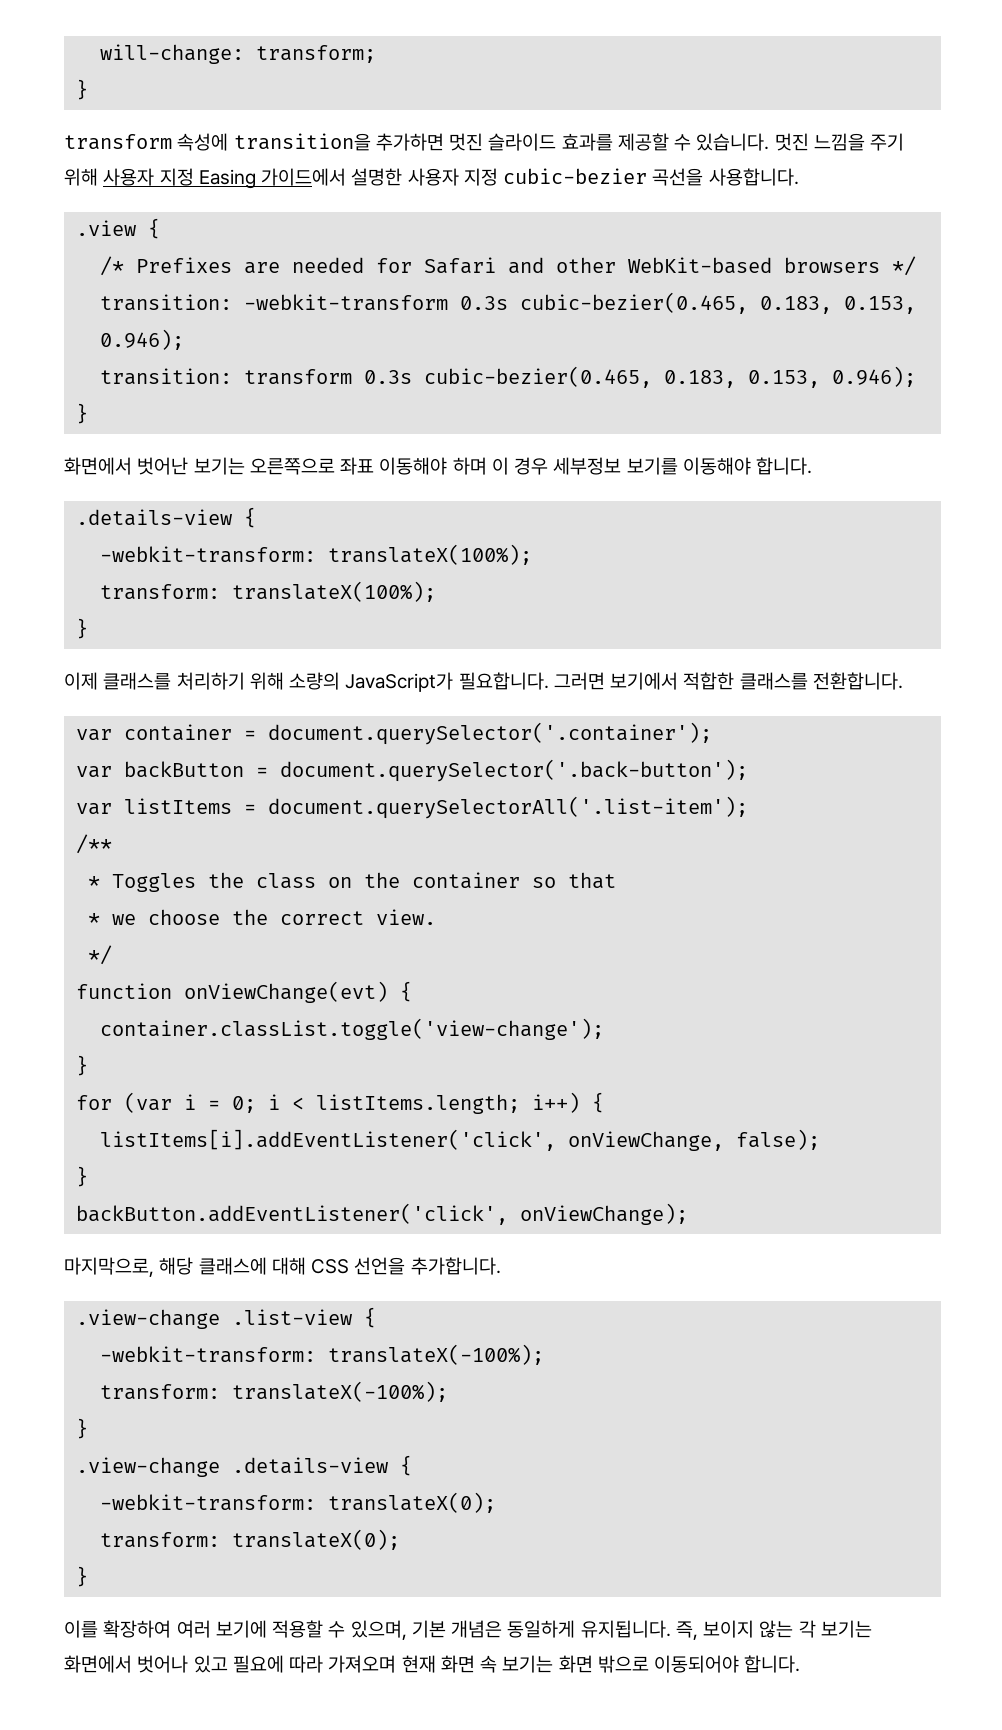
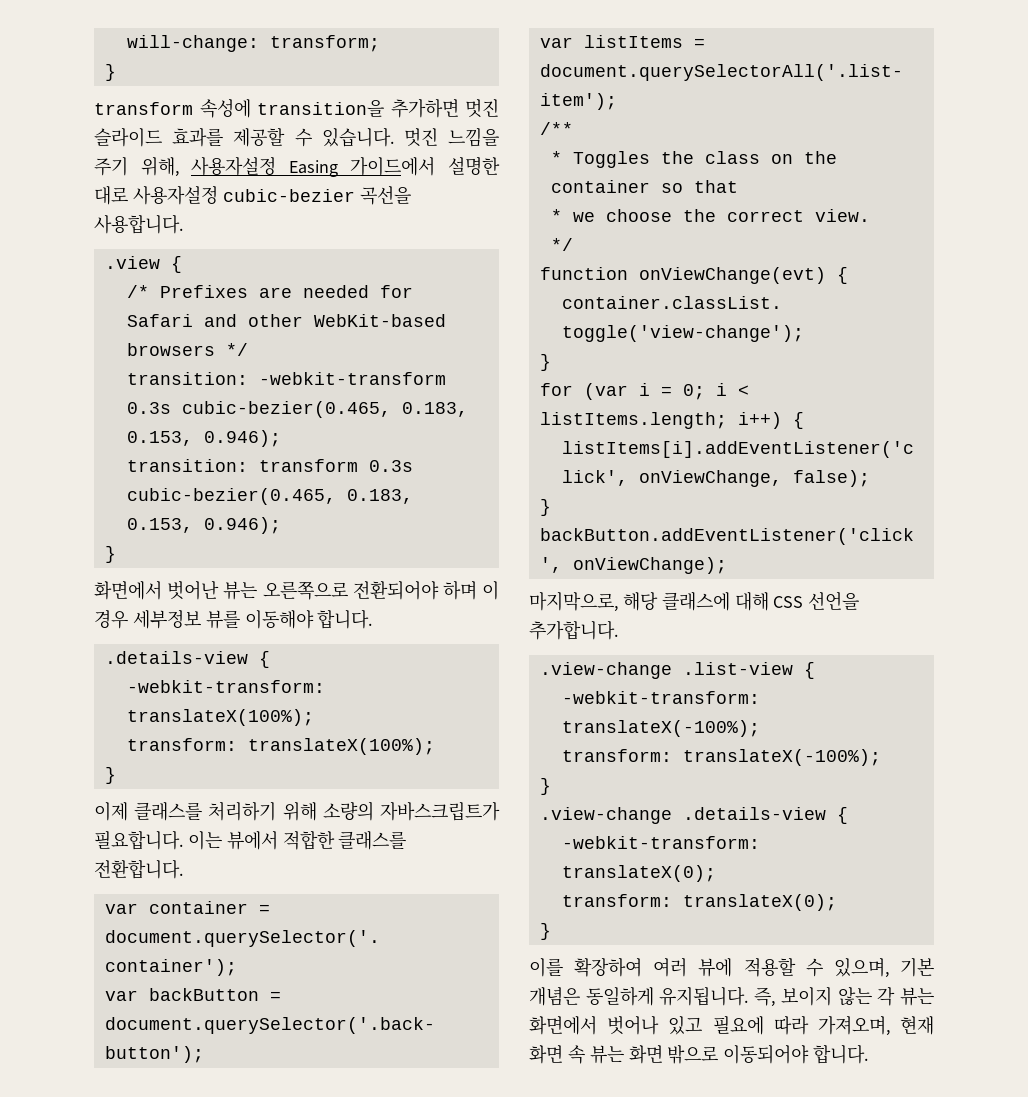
- 멋진 느낌을 주기 위해 사용자 지정 Easing 가이드에서 설명한 사용자 지정 cubic-bezier 곡선을 사용합니다.
+ 멋진 느낌을 주기 위해, 사용자설정 Easing 가이드에서 설명한 대로 사용자설정 cubic-bezier 곡선을 사용합니다.
- 화면에서 벗어난 보기는 오른쪽으로 좌표 이동해야 하며 이 경우 세부정보 보기를 이동해야 합니다.
+ 화면에서 벗어난 뷰는 오른쪽으로 전환되어야 하며 이 경우 세부정보 뷰를 이동해야 합니다.
- 이제 클래스를 처리하기 위해 소량의 JavaScript가 필요합니다. 그러면 보기에서 적합한 클래스를 전환합니다.
+ 이제 클래스를 처리하기 위해 소량의 자바스크립트가 필요합니다. 이는 뷰에서 적합한 클래스를 전환합니다.
- 이를 확장하여 여러 보기에 적용할 수 있으며, 기본 개념은 동일하게 유지됩니다.
+ 이를 확장하여 여러 뷰에 적용할 수 있으며, 기본 개념은 동일하게 유지됩니다.
- 즉, 보이지 않는 각 보기는 화면에서 벗어나 있고 필요에 따라 가져오며 현재 화면 속 보기는 화면 밖으로 이동되어야 합니다.
+ 즉, 보이지 않는 각 뷰는 화면에서 벗어나 있고 필요에 따라 가져오며, 현재 화면 속 뷰는 화면 밖으로 이동되어야 합니다.

